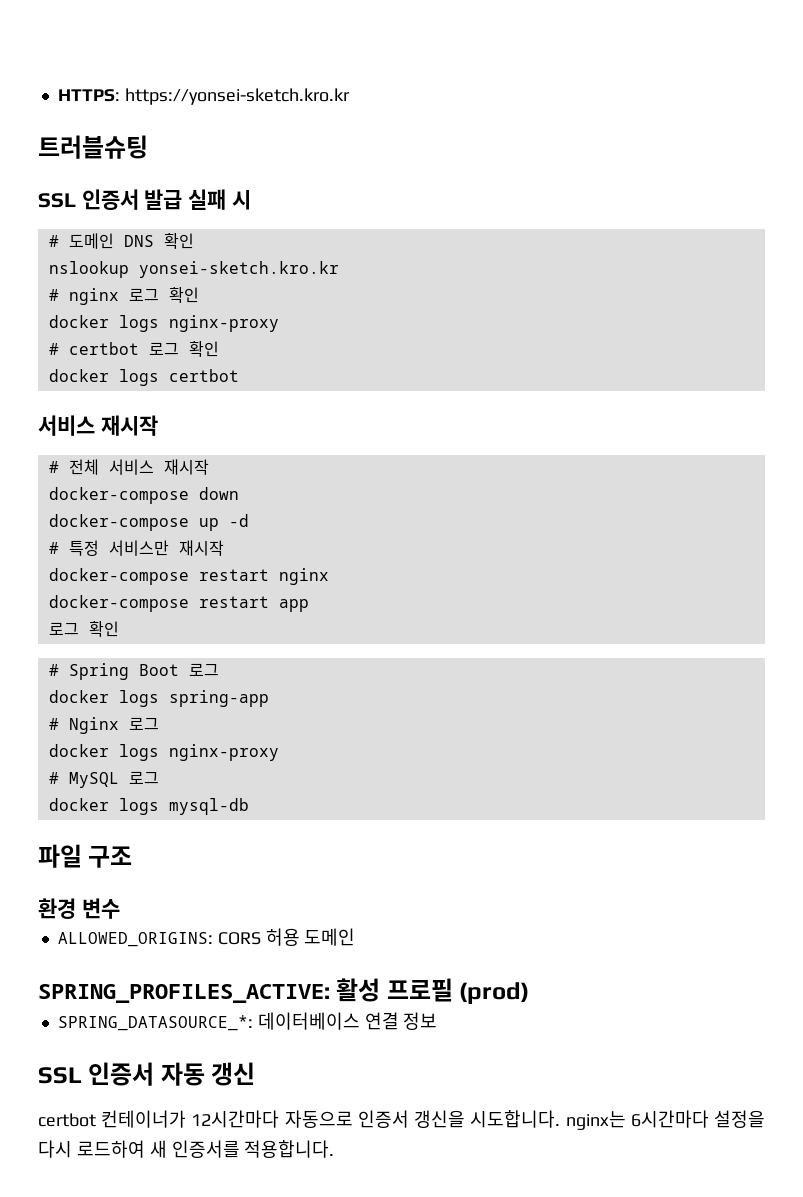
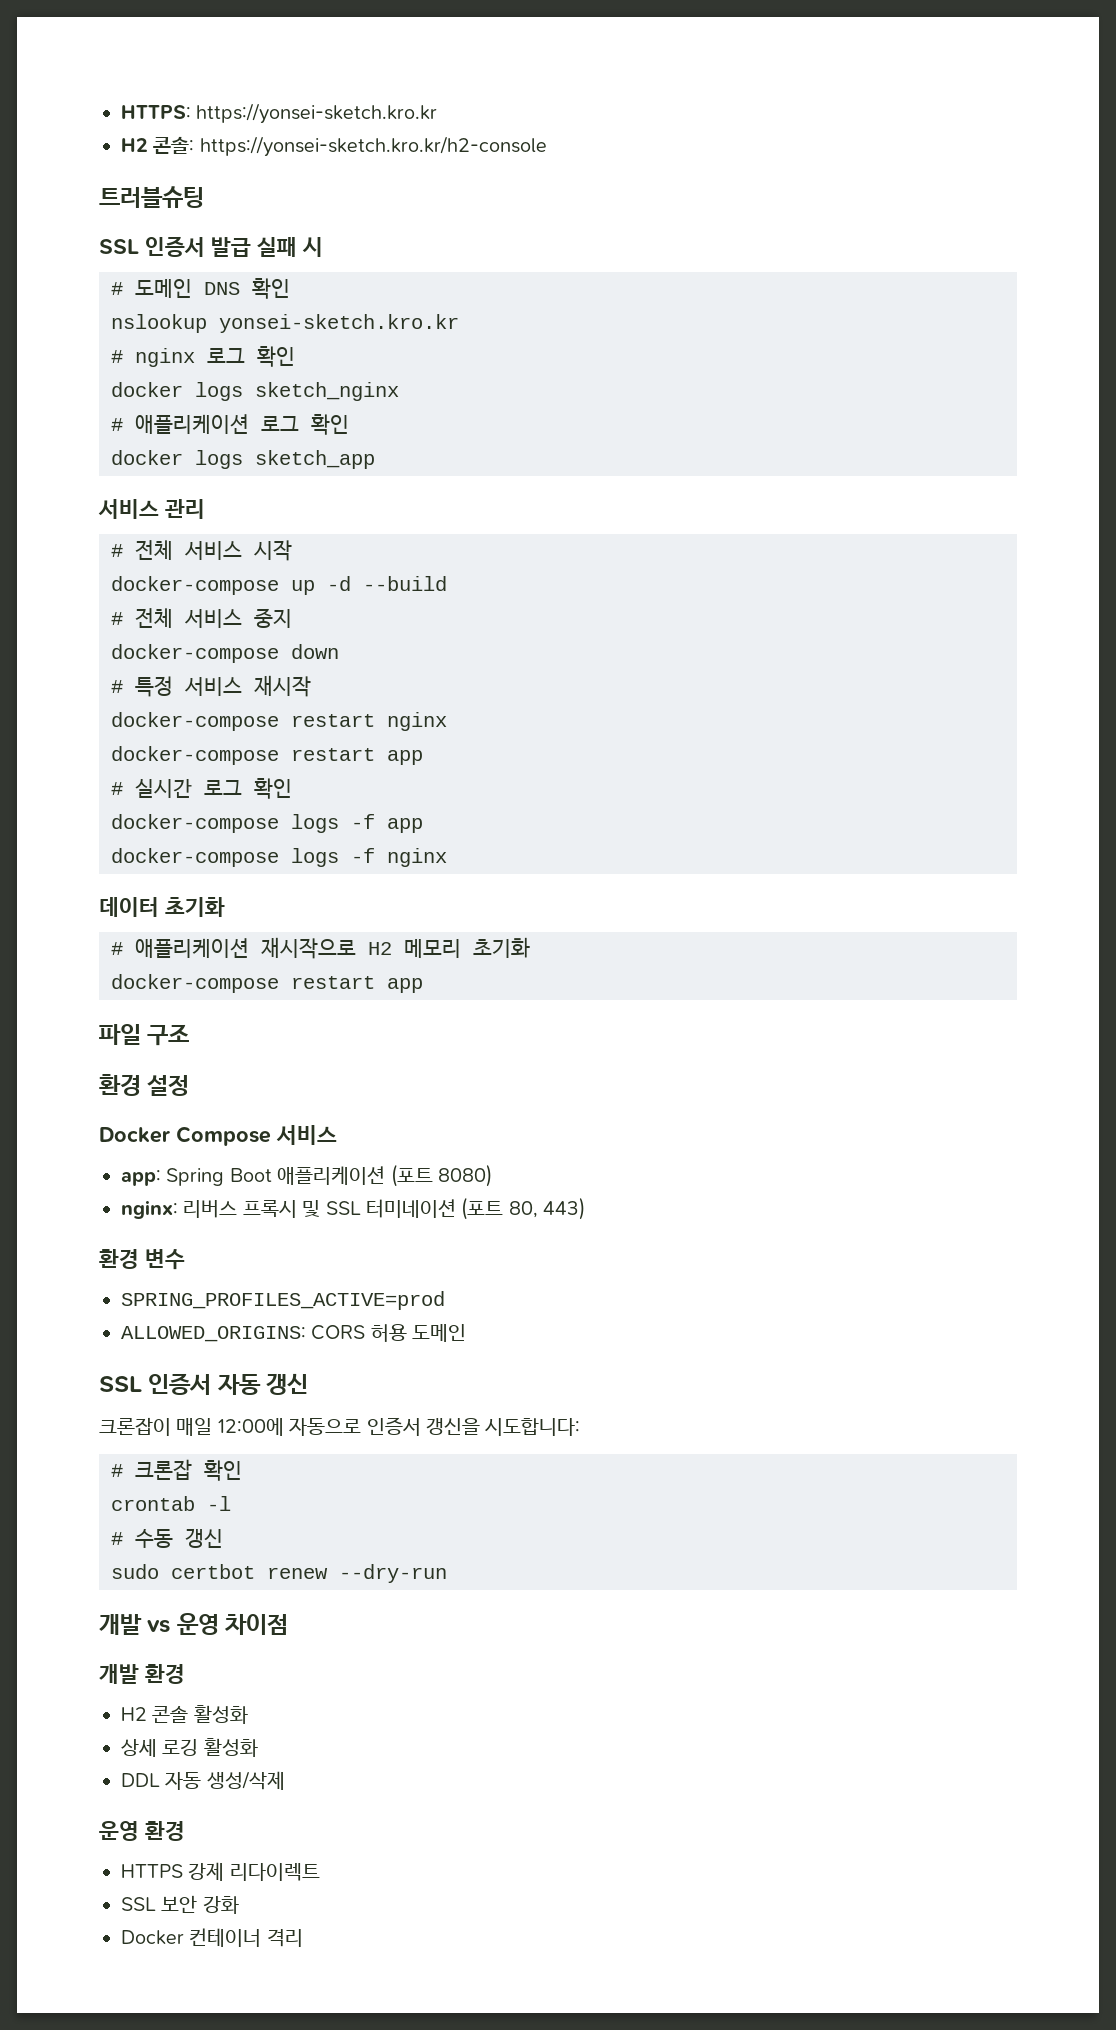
+ H2 콘솔: https://yonsei-sketch.kro.kr/h2-console
  # nginx 로그 확인
- docker logs nginx-proxy
- # certbot 로그 확인
- docker logs certbot
- 서비스 재시작
- # 전체 서비스 재시작
+ docker logs sketch_nginx
+ # 애플리케이션 로그 확인
+ docker logs sketch_app
+ 서비스 관리
+ # 전체 서비스 시작
+ docker-compose up -d --build
+ # 전체 서비스 중지
- docker-compose up -d
- # 특정 서비스만 재시작
+ # 특정 서비스 재시작
  docker-compose restart nginx
  docker-compose restart app
- 로그 확인
- # Spring Boot 로그
- docker logs spring-app
- # Nginx 로그
- docker logs nginx-proxy
- # MySQL 로그
- docker logs mysql-db
+ # 실시간 로그 확인
+ docker-compose logs -f app
+ docker-compose logs -f nginx
+ 데이터 초기화
+ # 애플리케이션 재시작으로 H2 메모리 초기화
+ docker-compose restart app
  파일 구조
+ 환경 설정
+ Docker Compose 서비스
+ app: Spring Boot 애플리케이션 (포트 8080)
+ nginx: 리버스 프록시 및 SSL 터미네이션 (포트 80, 443)
+ SPRING_PROFILES_ACTIVE=prod
- SPRING_PROFILES_ACTIVE: 활성 프로필 (prod)
- SPRING_DATASOURCE_*: 데이터베이스 연결 정보
  SSL 인증서 자동 갱신
- certbot 컨테이너가 12시간마다 자동으로 인증서 갱신을 시도합니다. nginx는 6시간마다 설정을 다시 로드하여 새 인증서를 적용합니다.
+ 크론잡이 매일 12:00에 자동으로 인증서 갱신을 시도합니다:
+ # 크론잡 확인
+ crontab -l
+ # 수동 갱신
+ sudo certbot renew --dry-run
+ 개발 vs 운영 차이점
+ 개발 환경
+ H2 콘솔 활성화
+ 상세 로깅 활성화
+ DDL 자동 생성/삭제
+ 운영 환경
+ HTTPS 강제 리다이렉트
+ SSL 보안 강화
+ Docker 컨테이너 격리

